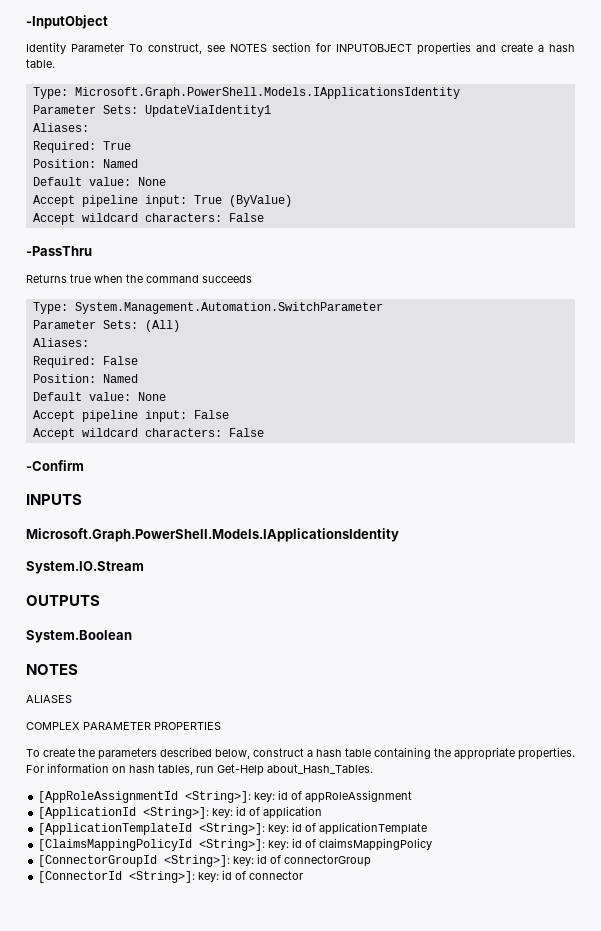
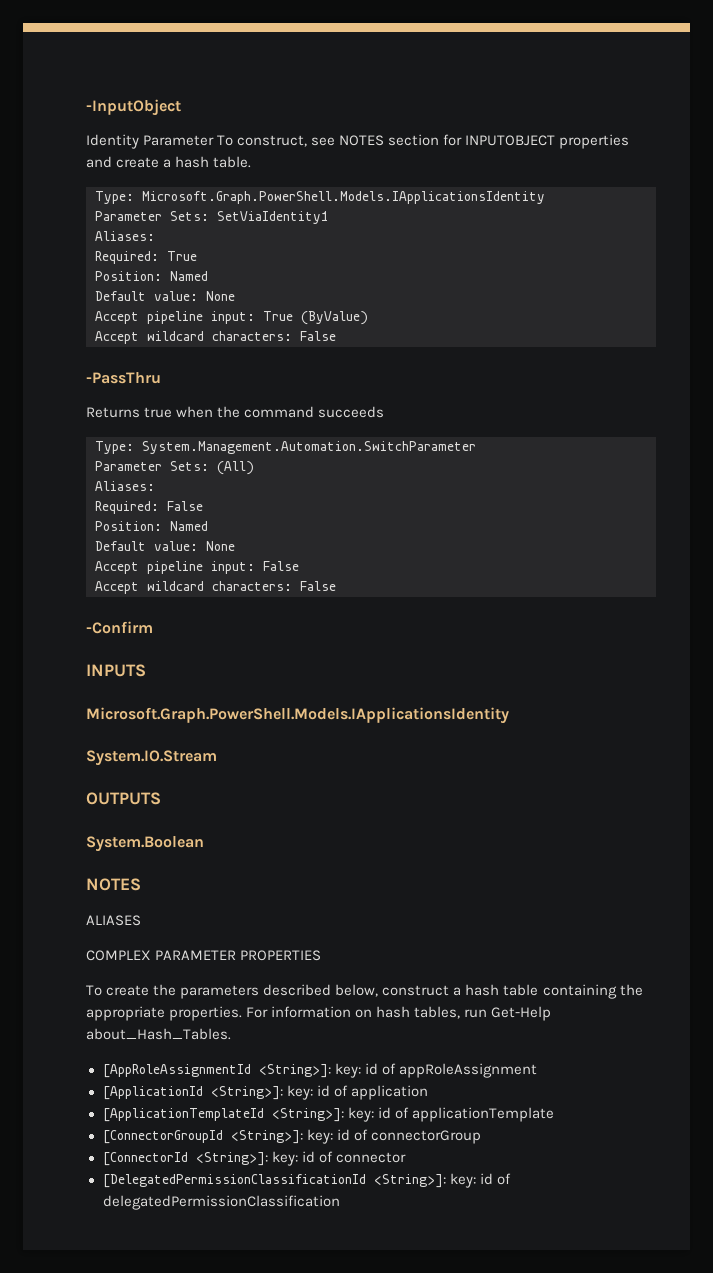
- Parameter Sets: UpdateViaIdentity1
+ Parameter Sets: SetViaIdentity1
- [ClaimsMappingPolicyId <String>]: key: id of claimsMappingPolicy
+ [DelegatedPermissionClassificationId <String>]: key: id of delegatedPermissionClassification

